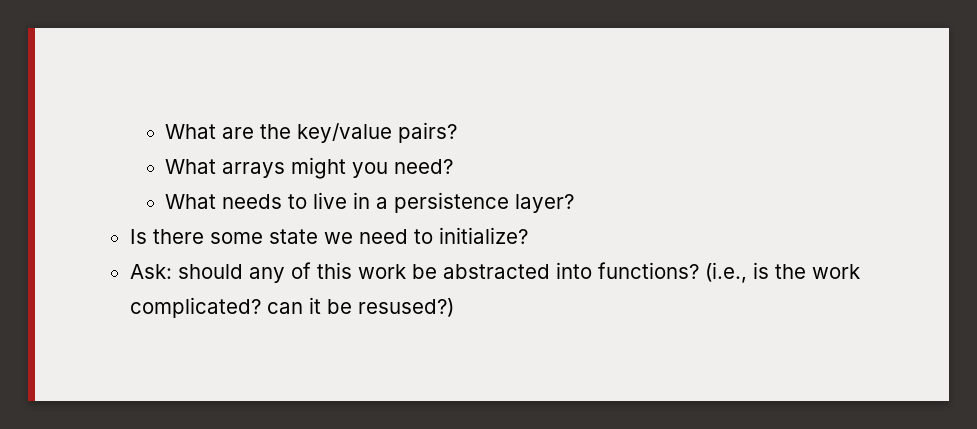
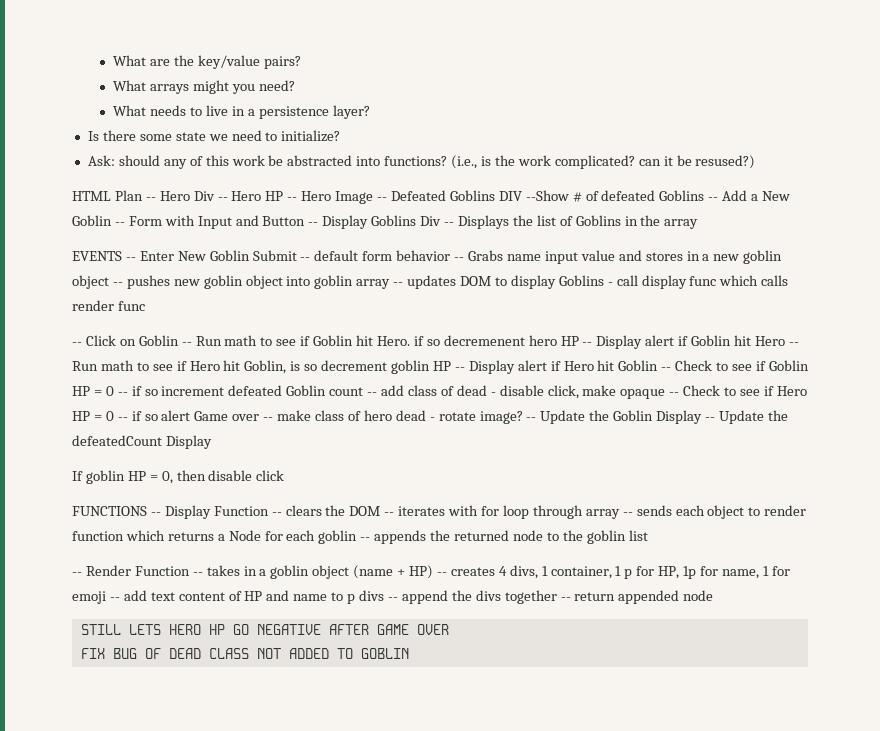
+ HTML Plan -- Hero Div -- Hero HP -- Hero Image -- Defeated Goblins DIV --Show # of defeated Goblins -- Add a New Goblin -- Form with Input and Button -- Display Goblins Div -- Displays the list of Goblins in the array
+ EVENTS -- Enter New Goblin Submit -- default form behavior -- Grabs name input value and stores in a new goblin object -- pushes new goblin object into goblin array -- updates DOM to display Goblins - call display func which calls render func
+ -- Click on Goblin -- Run math to see if Goblin hit Hero. if so decremenent hero HP -- Display alert if Goblin hit Hero -- Run math to see if Hero hit Goblin, is so decrement goblin HP -- Display alert if Hero hit Goblin -- Check to see if Goblin HP = 0 -- if so increment defeated Goblin count -- add class of dead - disable click, make opaque -- Check to see if Hero HP = 0 -- if so alert Game over -- make class of hero dead - rotate image? -- Update the Goblin Display -- Update the defeatedCount Display
+ If goblin HP = 0, then disable click
+ FUNCTIONS -- Display Function -- clears the DOM -- iterates with for loop through array -- sends each object to render function which returns a Node for each goblin -- appends the returned node to the goblin list
+ -- Render Function -- takes in a goblin object (name + HP) -- creates 4 divs, 1 container, 1 p for HP, 1p for name, 1 for emoji -- add text content of HP and name to p divs -- append the divs together -- return appended node
+ STILL LETS HERO HP GO NEGATIVE AFTER GAME OVER
+ FIX BUG OF DEAD CLASS NOT ADDED TO GOBLIN

